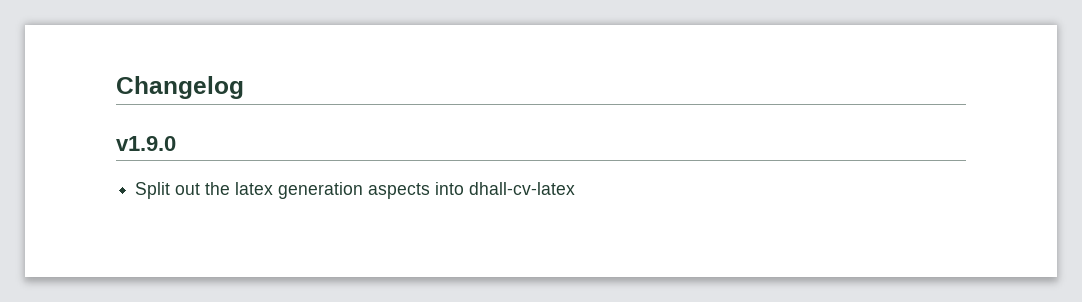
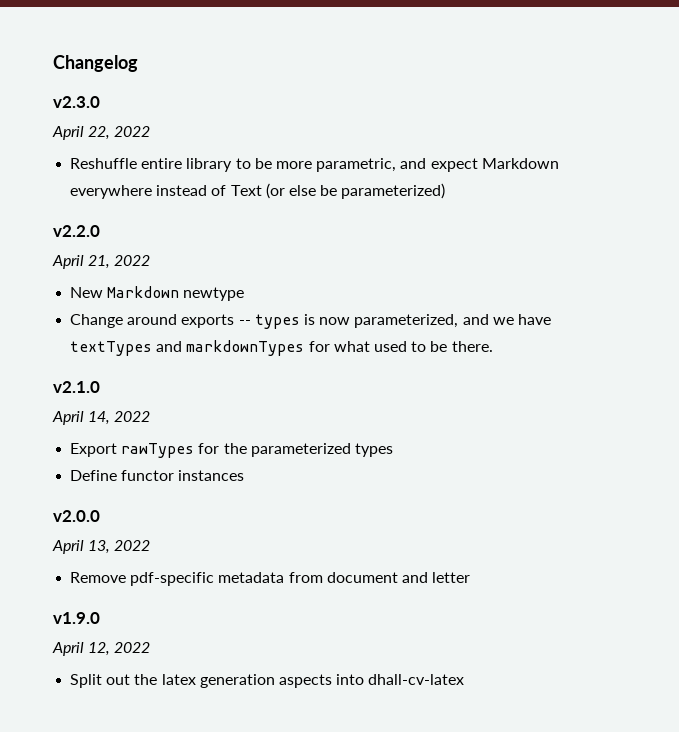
+ v2.3.0
+ April 22, 2022
+ Reshuffle entire library to be more parametric, and expect Markdown everywhere instead of Text (or else be parameterized)
+ v2.2.0
+ April 21, 2022
+ New Markdown newtype
+ Change around exports -- types is now parameterized, and we have textTypes and markdownTypes for what used to be there.
+ v2.1.0
+ April 14, 2022
+ Export rawTypes for the parameterized types
+ Define functor instances
+ v2.0.0
+ April 13, 2022
+ Remove pdf-specific metadata from document and letter
  v1.9.0
+ April 12, 2022

